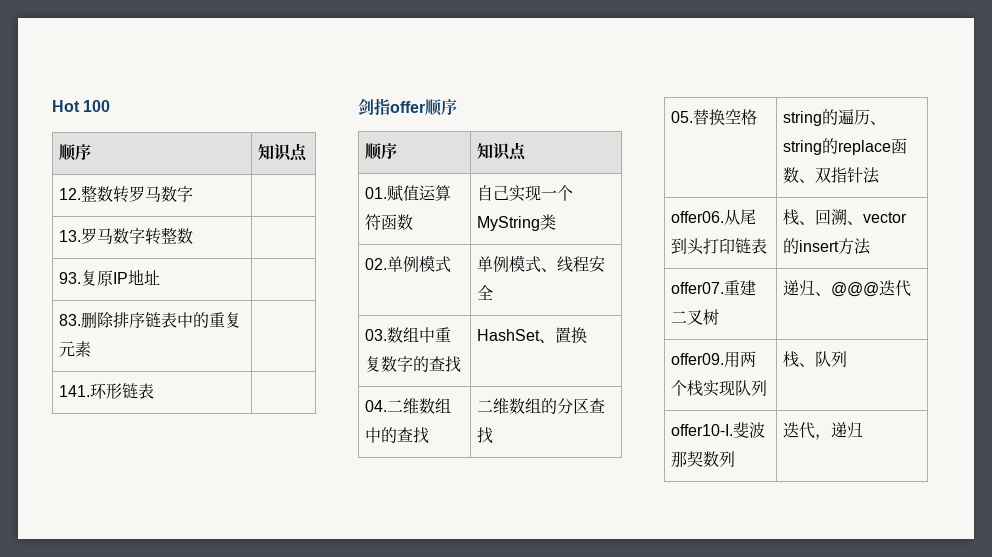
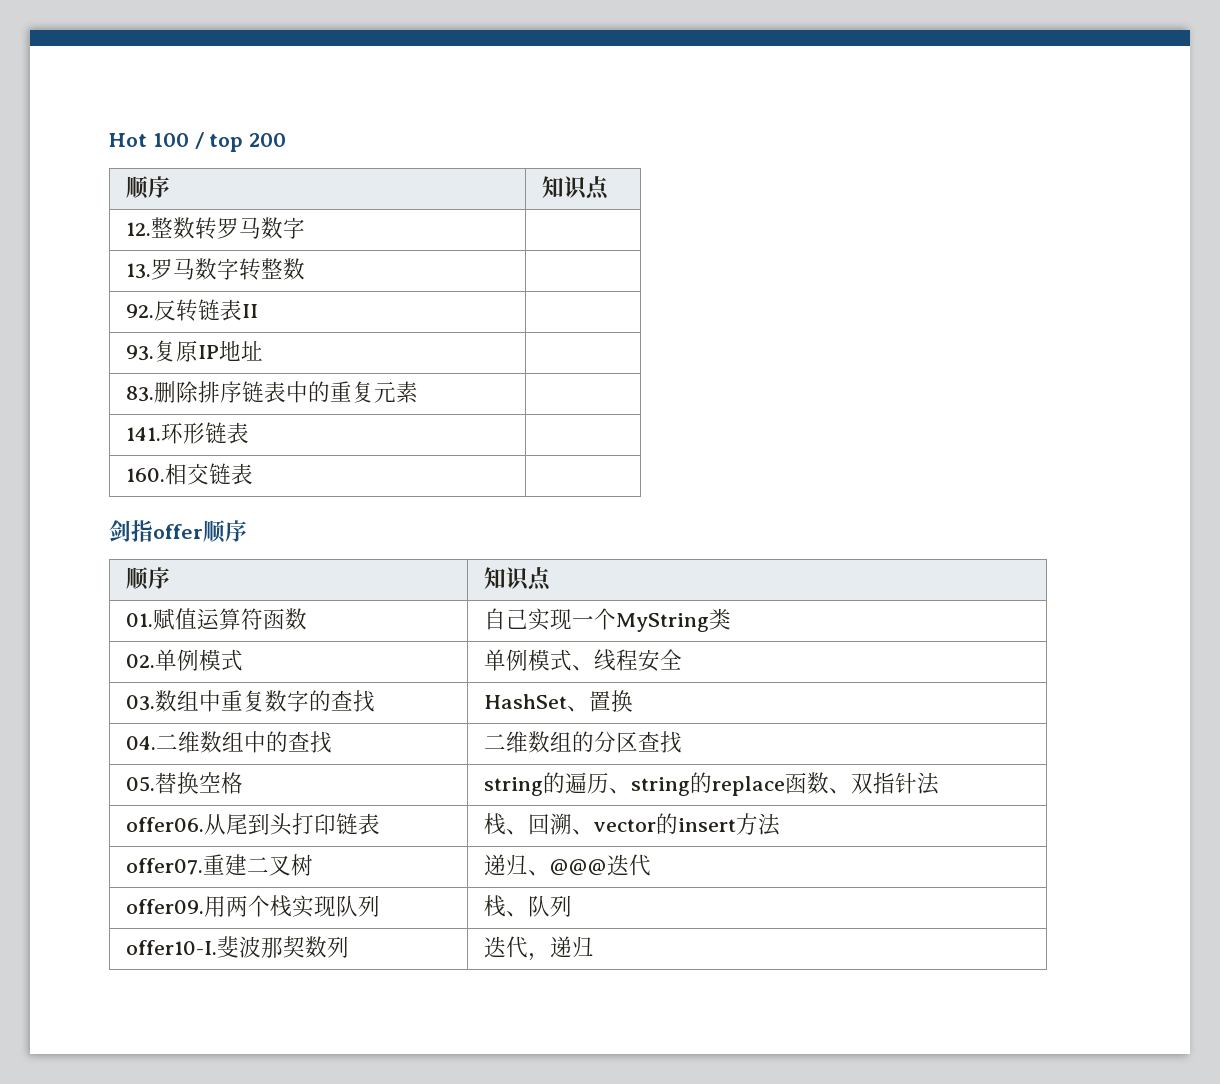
- Hot 100
+ Hot 100 / top 200
+ 92.反转链表II |
+ 160.相交链表 |

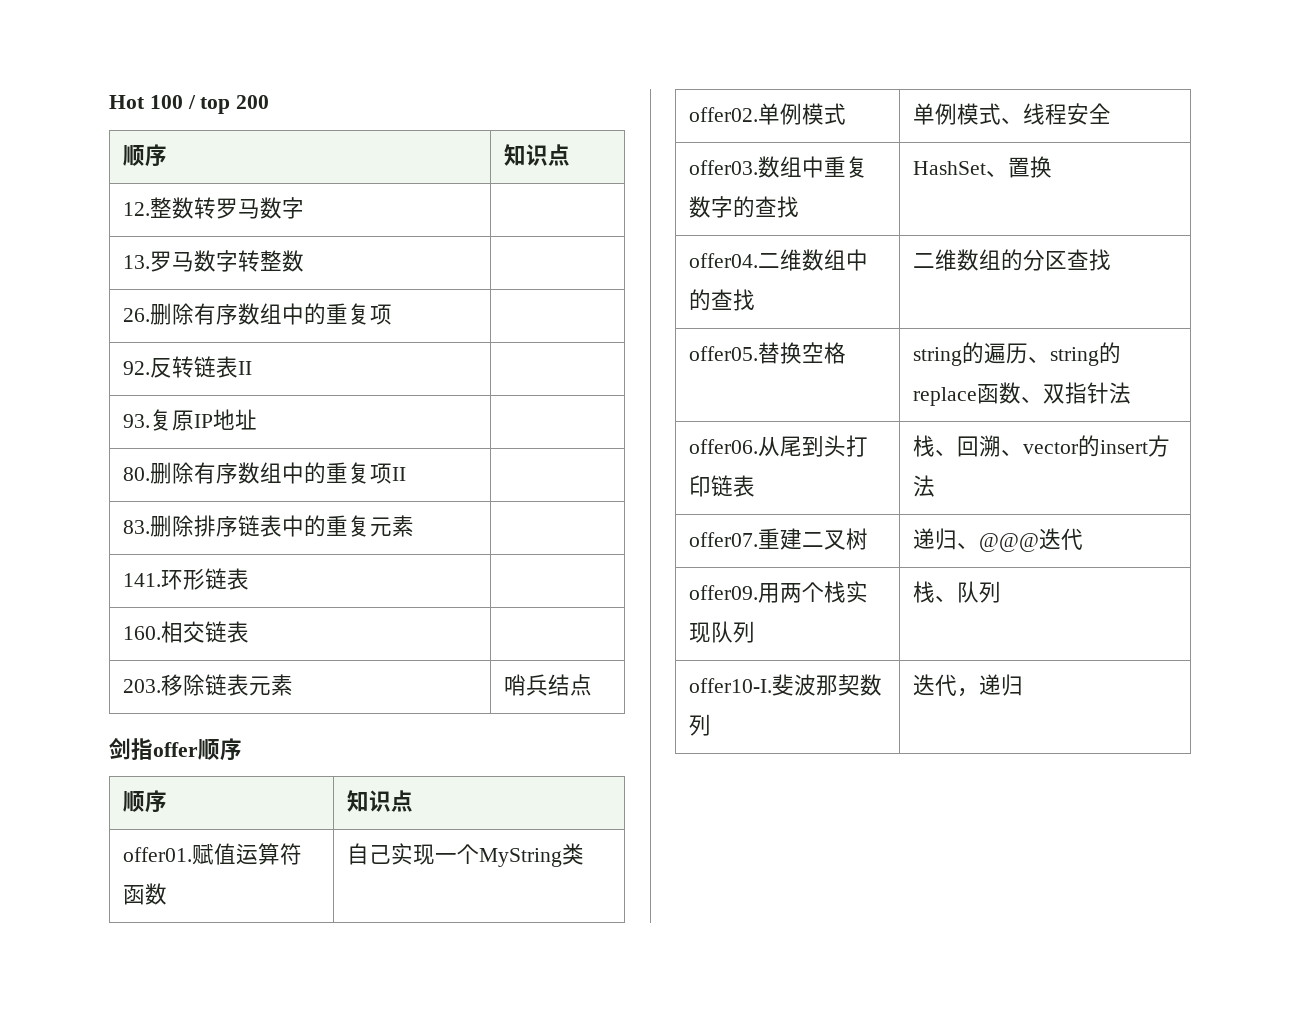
+ 26.删除有序数组中的重复项 |
+ 80.删除有序数组中的重复项II |
+ 203.移除链表元素 | 哨兵结点
- 01.赋值运算符函数 | 自己实现一个MyString类
+ offer01.赋值运算符函数 | 自己实现一个MyString类
- 02.单例模式 | 单例模式、线程安全
+ offer02.单例模式 | 单例模式、线程安全
- 03.数组中重复数字的查找 | HashSet、置换
+ offer03.数组中重复数字的查找 | HashSet、置换
- 04.二维数组中的查找 | 二维数组的分区查找
+ offer04.二维数组中的查找 | 二维数组的分区查找
- 05.替换空格 | string的遍历、string的replace函数、双指针法
+ offer05.替换空格 | string的遍历、string的replace函数、双指针法

